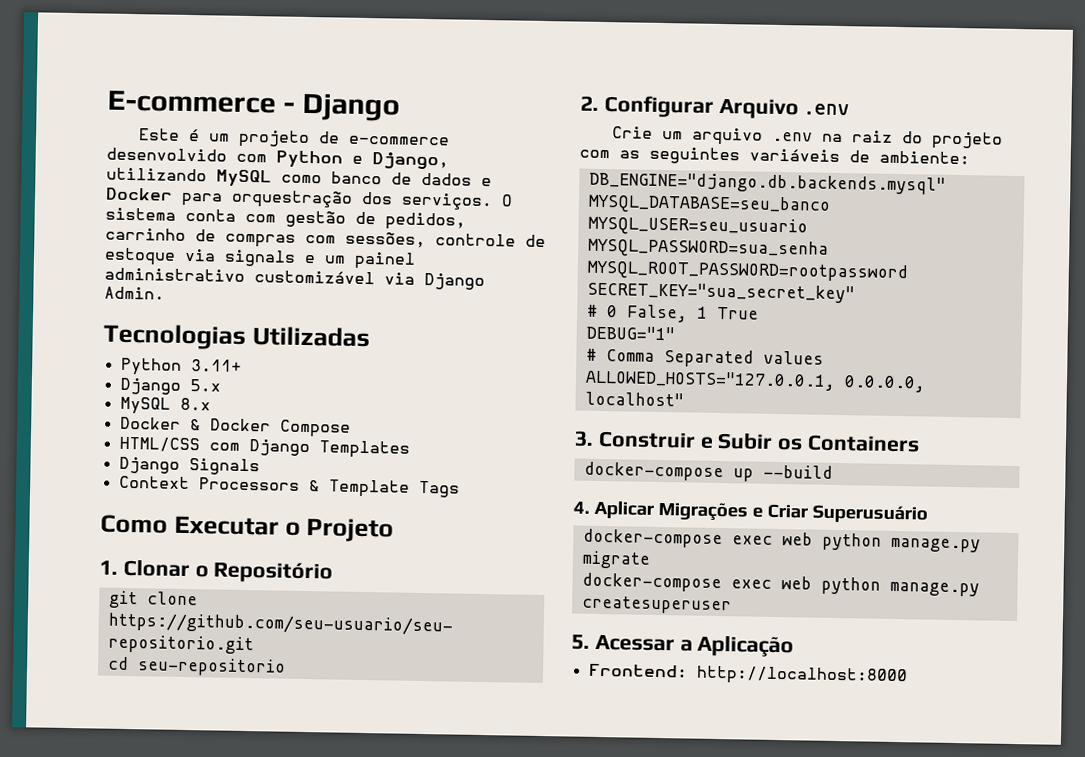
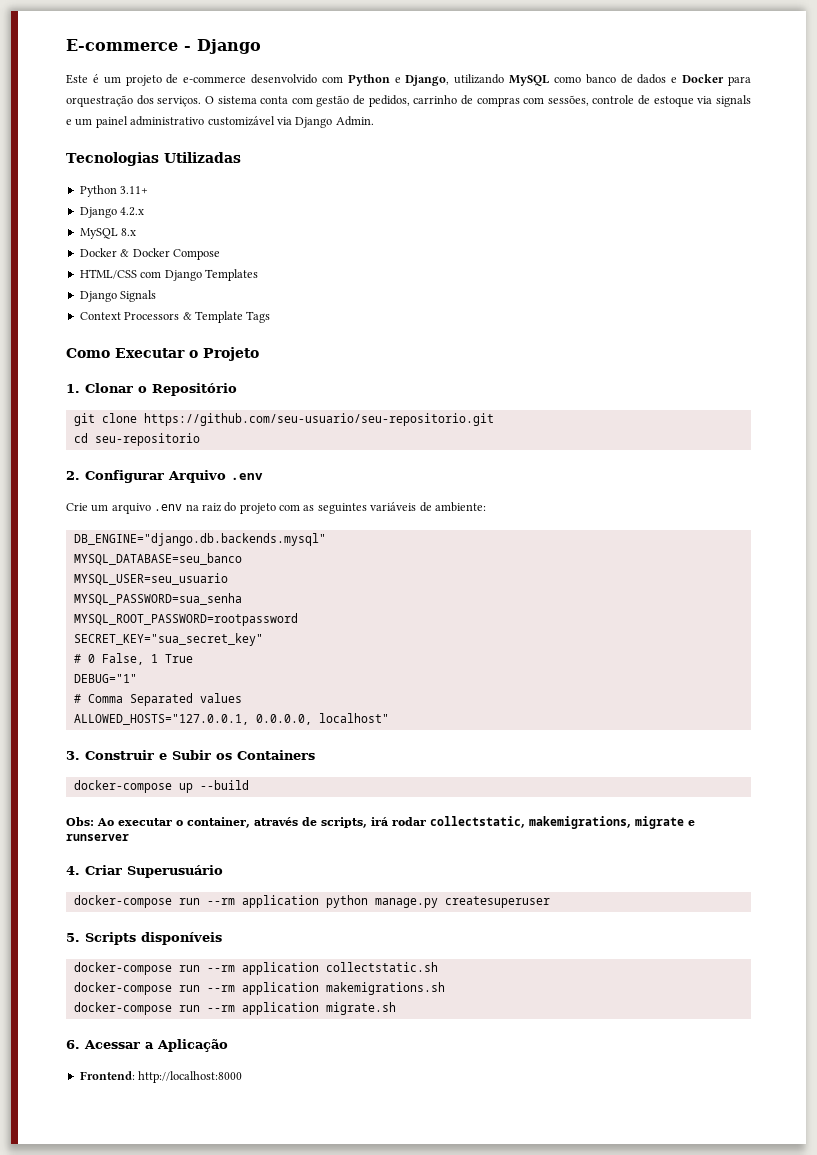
- Django 5.x
+ Django 4.2.x
- 4. Aplicar Migrações e Criar Superusuário
- docker-compose exec web python manage.py migrate
- docker-compose exec web python manage.py createsuperuser
- 5. Acessar a Aplicação
+ Obs: Ao executar o container, através de scripts, irá rodar collectstatic, makemigrations, migrate e runserver
+ 4. Criar Superusuário
+ docker-compose run --rm application python manage.py createsuperuser
+ 5. Scripts disponíveis
+ docker-compose run --rm application collectstatic.sh
+ docker-compose run --rm application makemigrations.sh
+ docker-compose run --rm application migrate.sh
+ 6. Acessar a Aplicação

